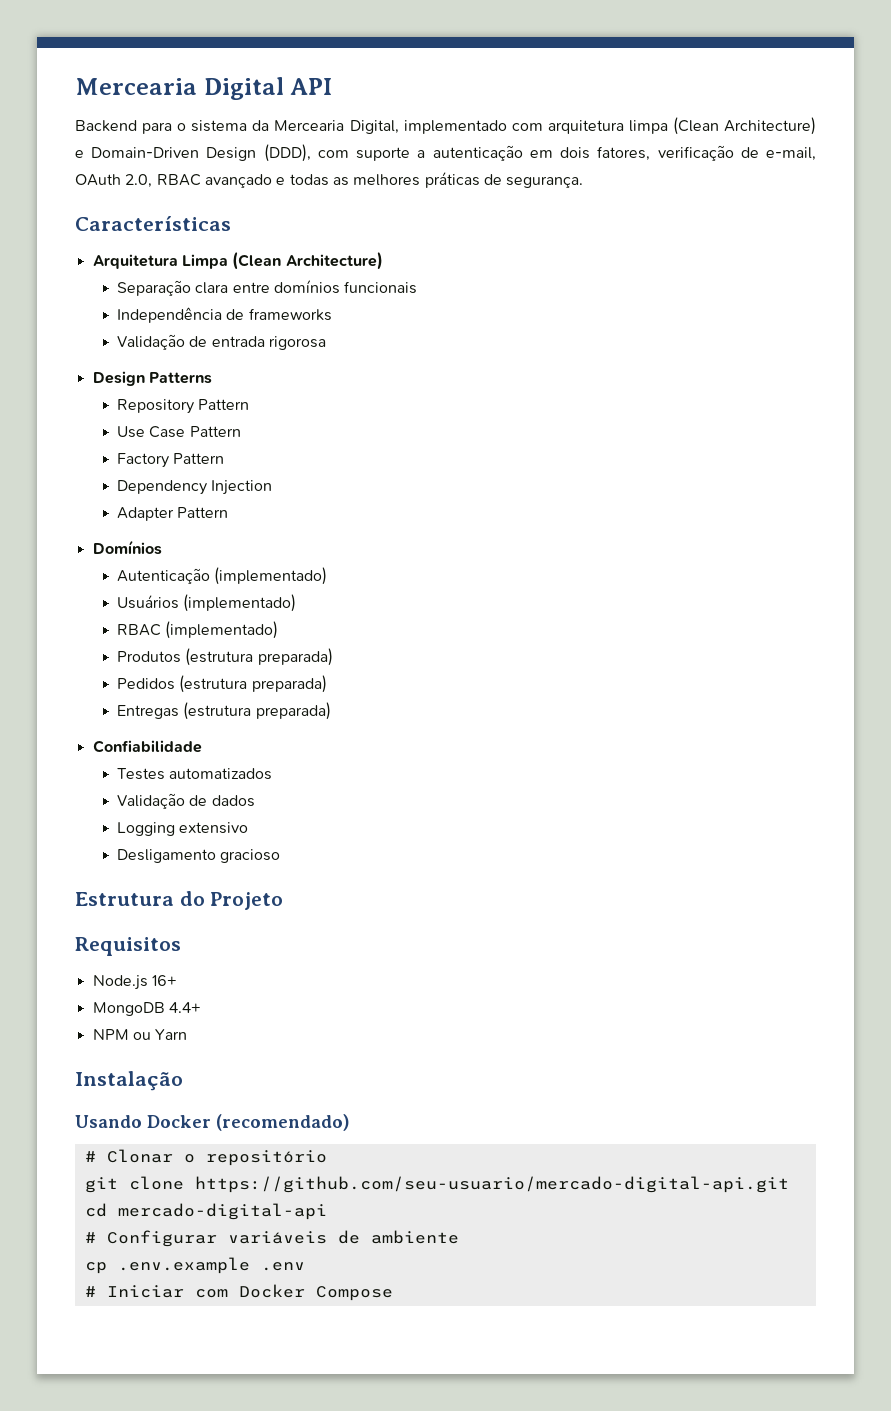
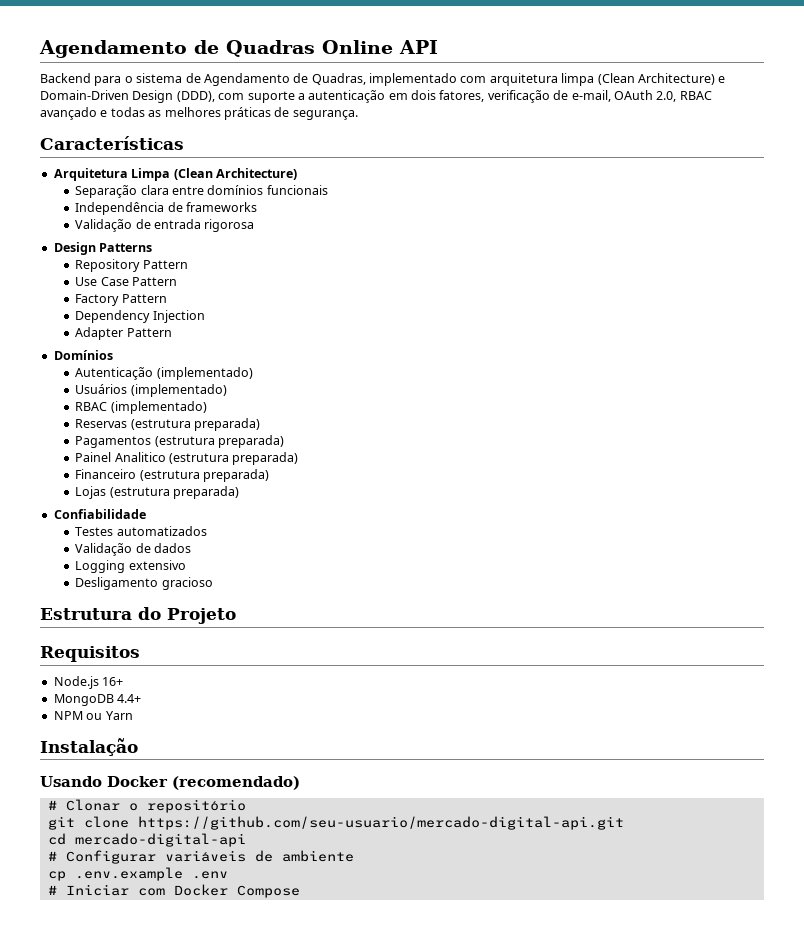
- Mercearia Digital API
+ Agendamento de Quadras Online API
- Backend para o sistema da Mercearia Digital, implementado com arquitetura limpa (Clean Architecture) e Domain-Driven Design (DDD), com suporte a autenticação em dois fatores, verificação de e-mail, OAuth 2.0, RBAC avançado e todas as melhores práticas de segurança.
+ Backend para o sistema de Agendamento de Quadras, implementado com arquitetura limpa (Clean Architecture) e Domain-Driven Design (DDD), com suporte a autenticação em dois fatores, verificação de e-mail, OAuth 2.0, RBAC avançado e todas as melhores práticas de segurança.
- Produtos (estrutura preparada)
- Pedidos (estrutura preparada)
- Entregas (estrutura preparada)
+ Reservas (estrutura preparada)
+ Pagamentos (estrutura preparada)
+ Painel Analitico (estrutura preparada)
+ Financeiro (estrutura preparada)
+ Lojas (estrutura preparada)

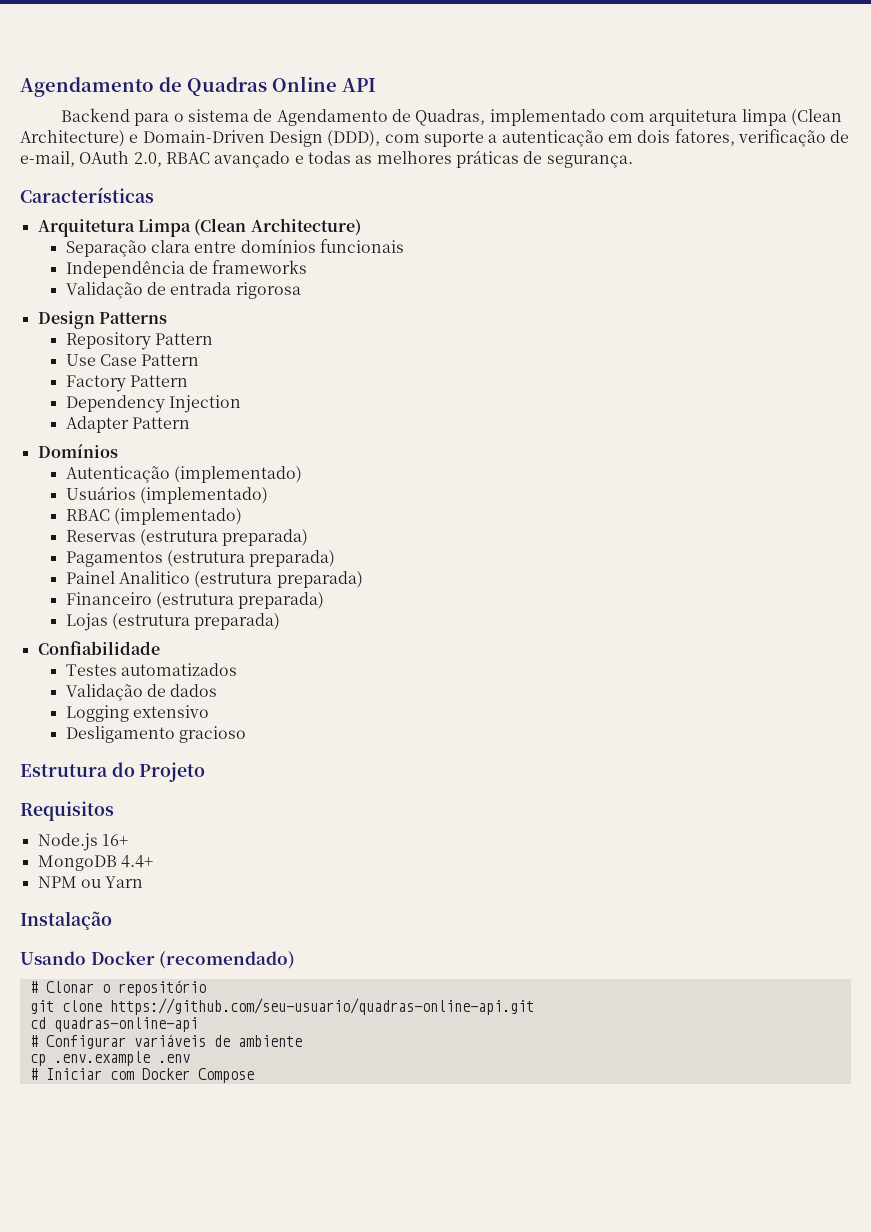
- git clone https://github.com/seu-usuario/mercado-digital-api.git
+ git clone https://github.com/seu-usuario/quadras-online-api.git
- cd mercado-digital-api
+ cd quadras-online-api

